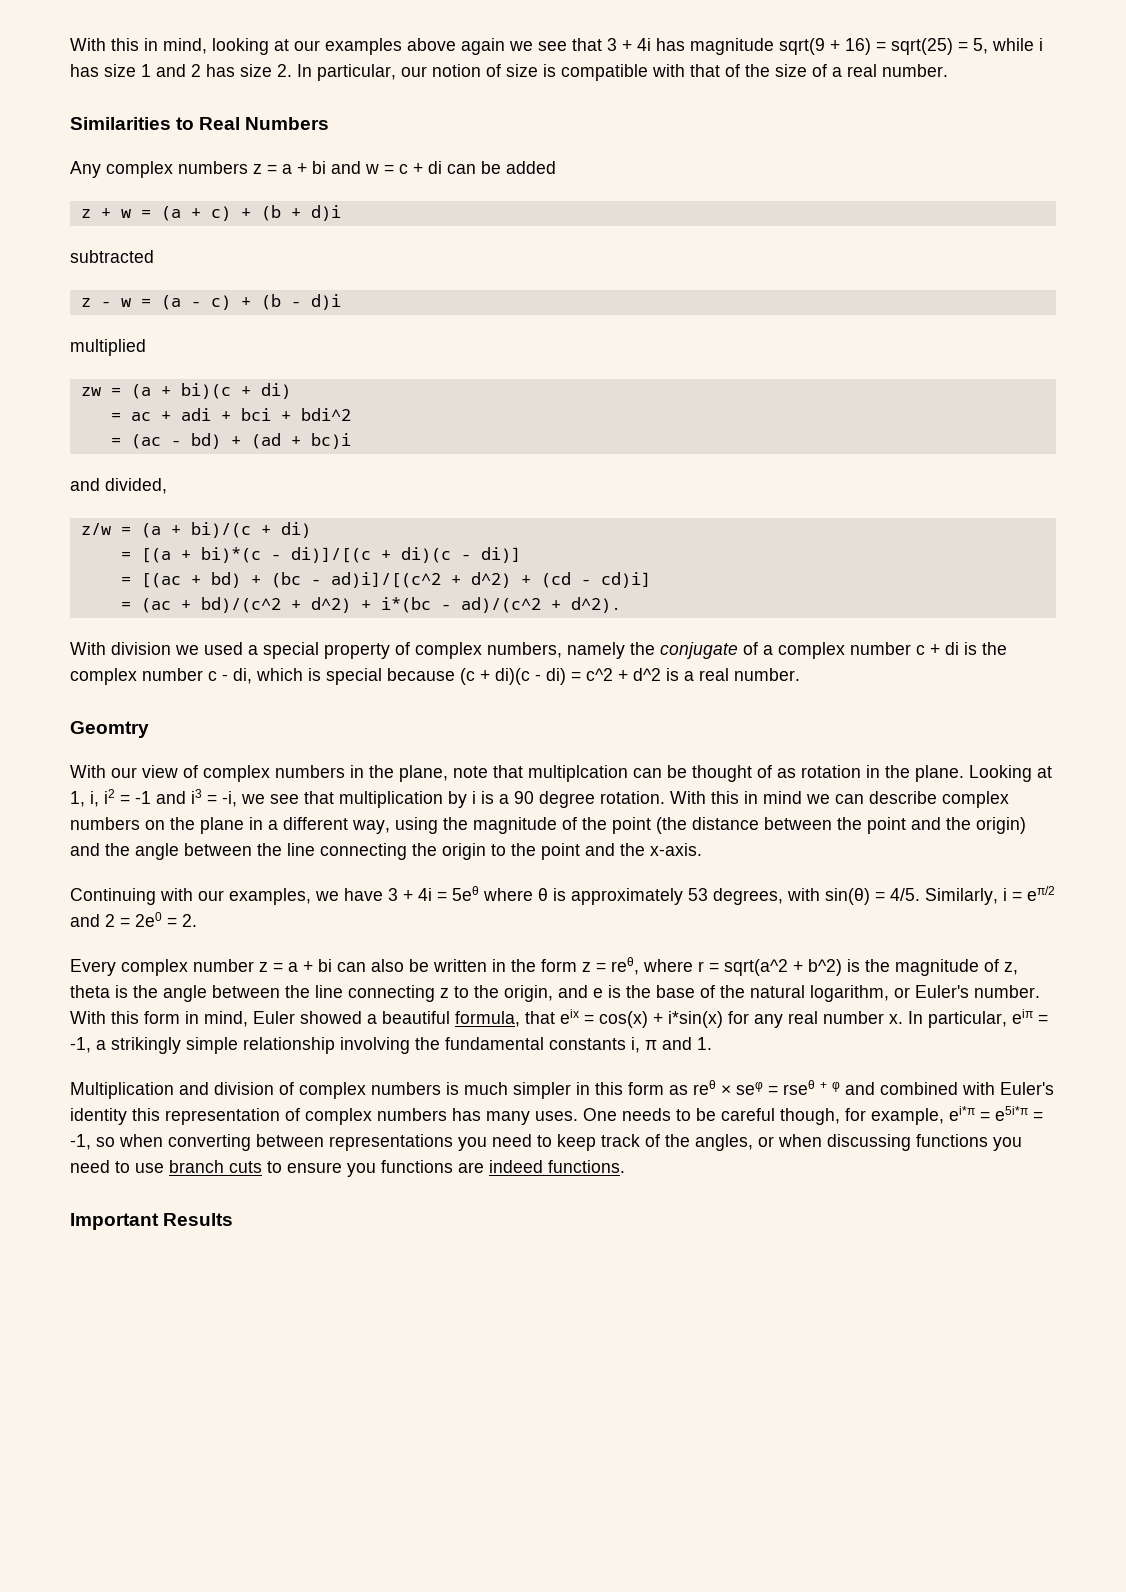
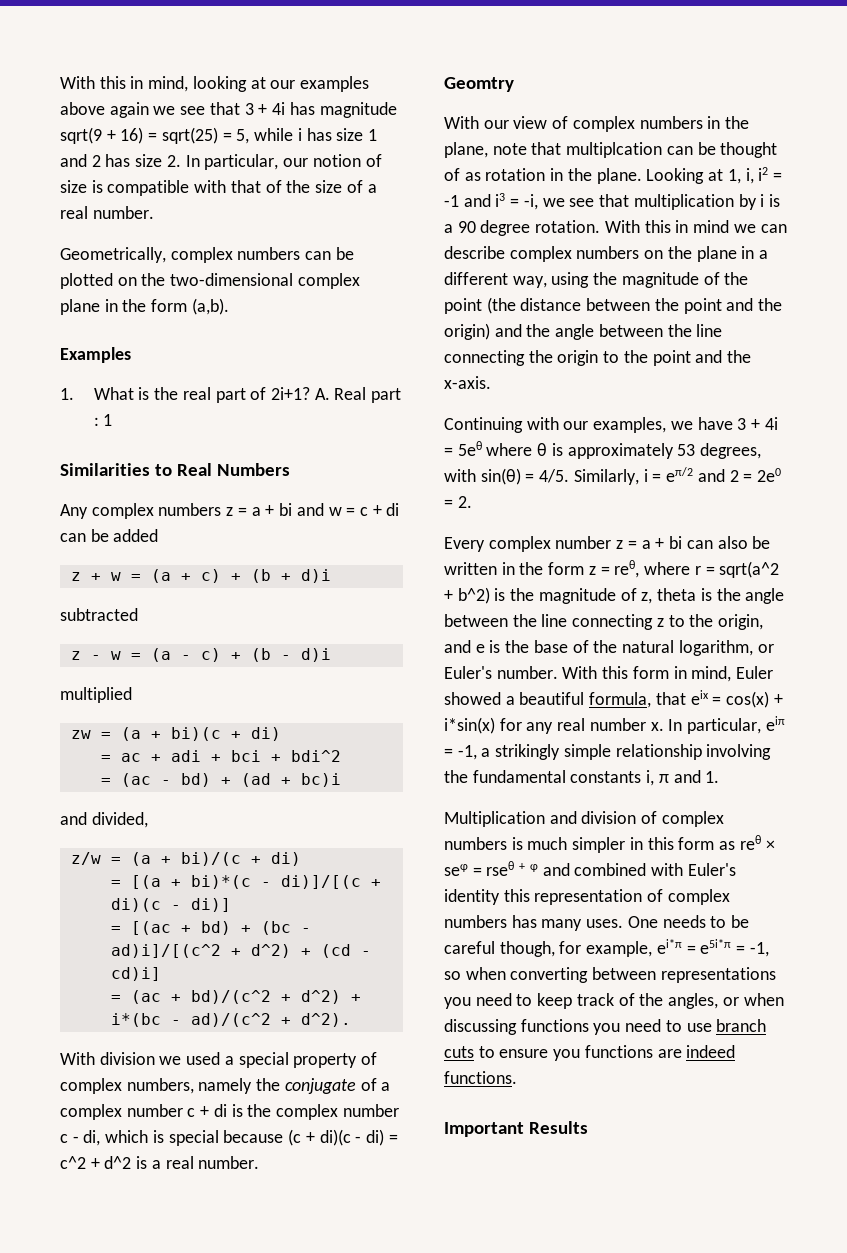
+ Geometrically, complex numbers can be plotted on the two-dimensional complex plane in the form (a,b).
+ Examples
+ 1. What is the real part of 2i+1? A. Real part : 1

